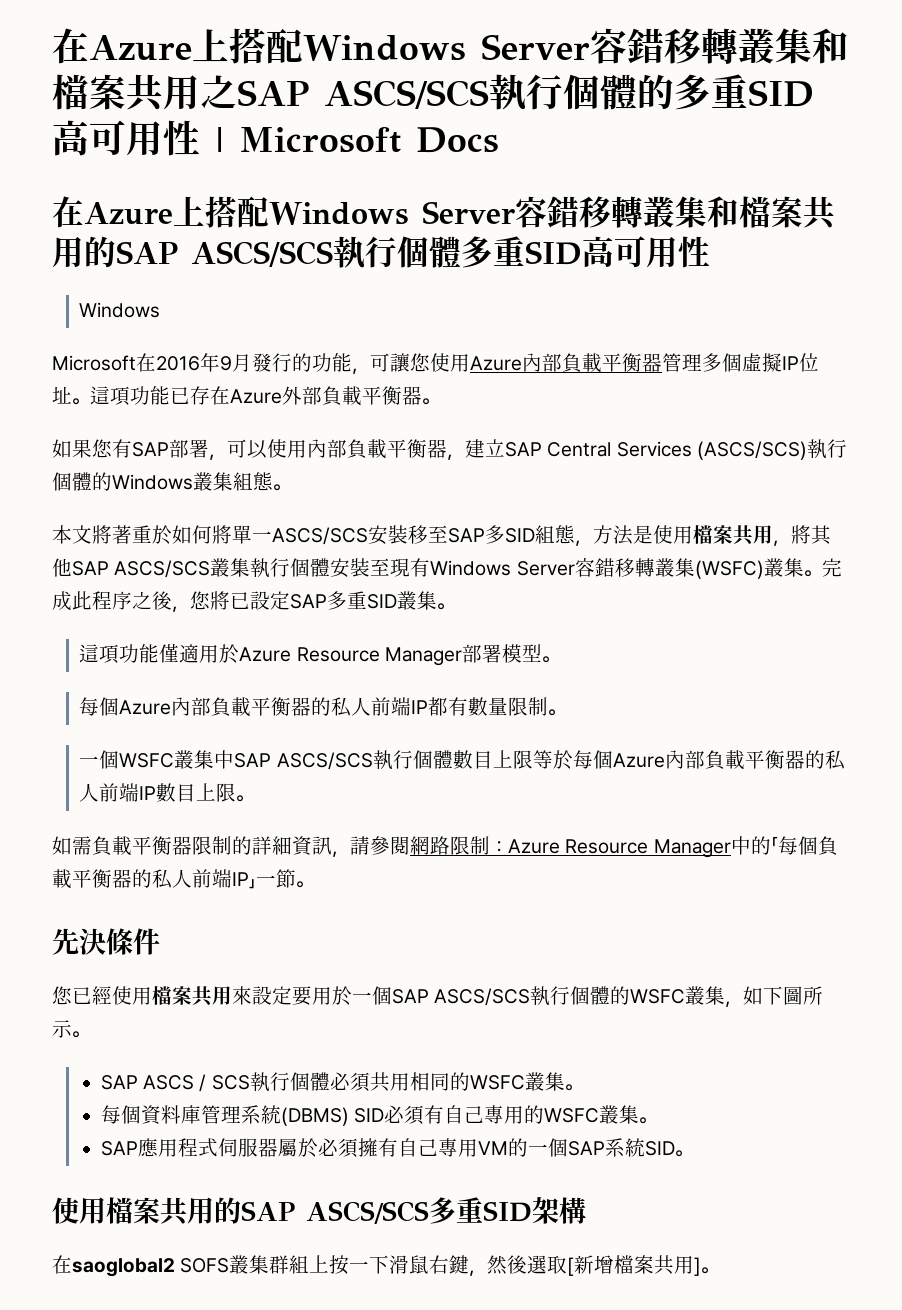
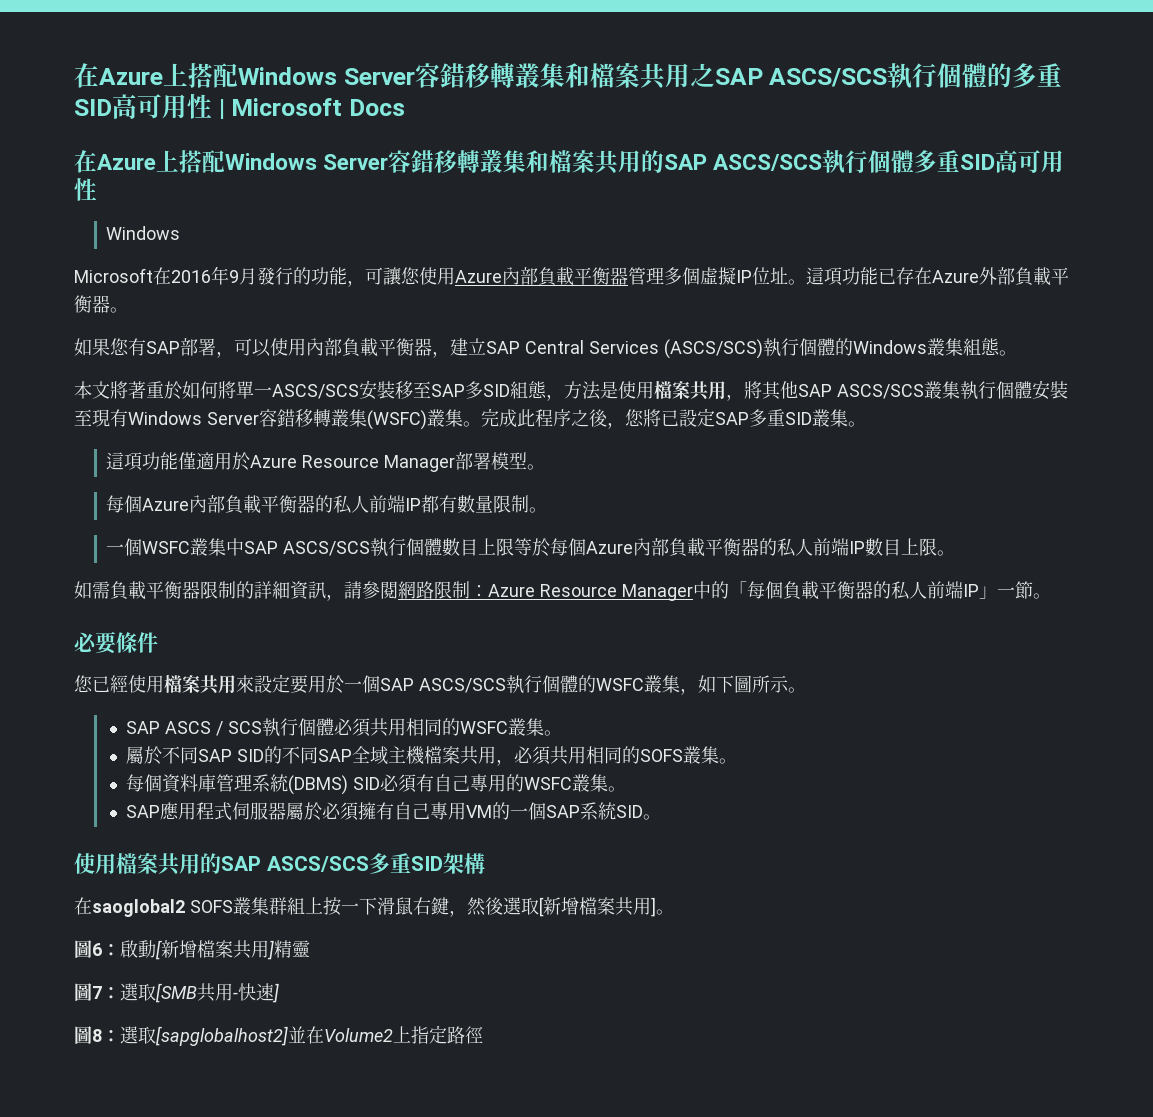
- 先決條件
+ 必要條件
+ 屬於不同SAP SID的不同SAP全域主機檔案共用，必須共用相同的SOFS叢集。
+ 圖6：啟動[新增檔案共用]精靈
+ 圖7：選取[SMB共用-快速]
+ 圖8：選取[sapglobalhost2]並在Volume2上指定路徑

